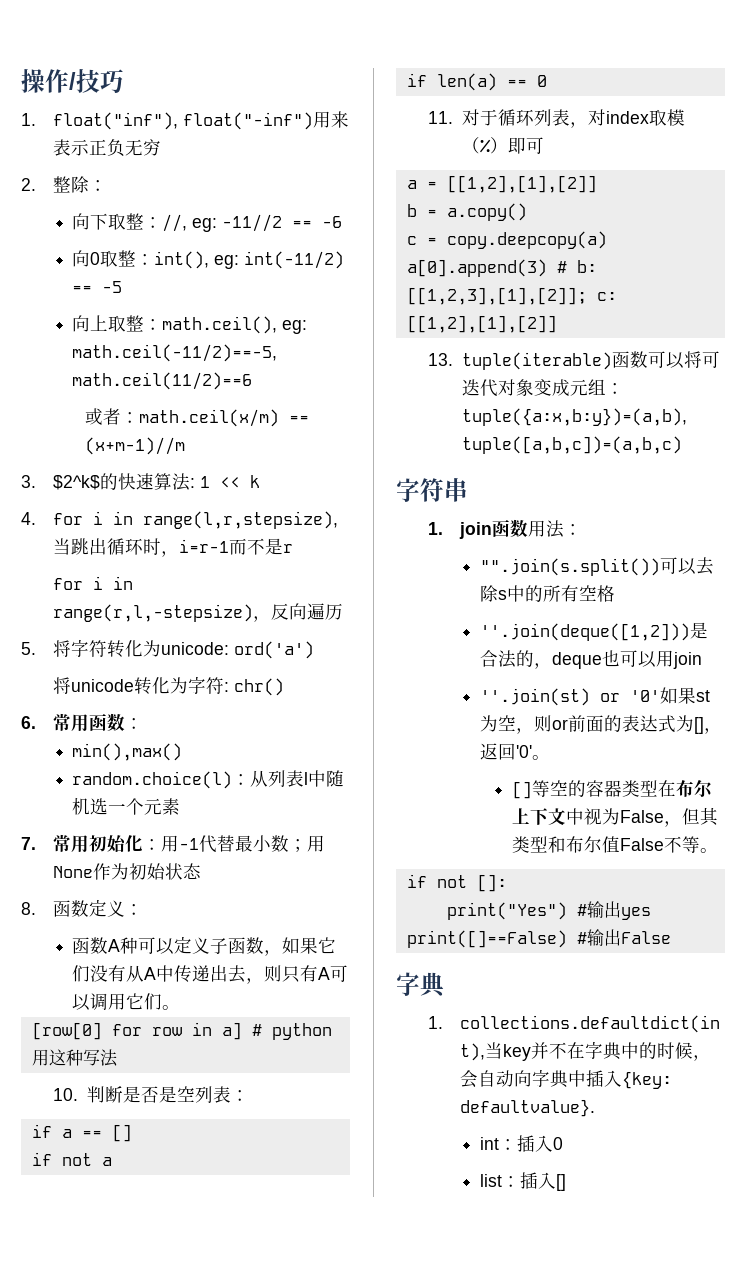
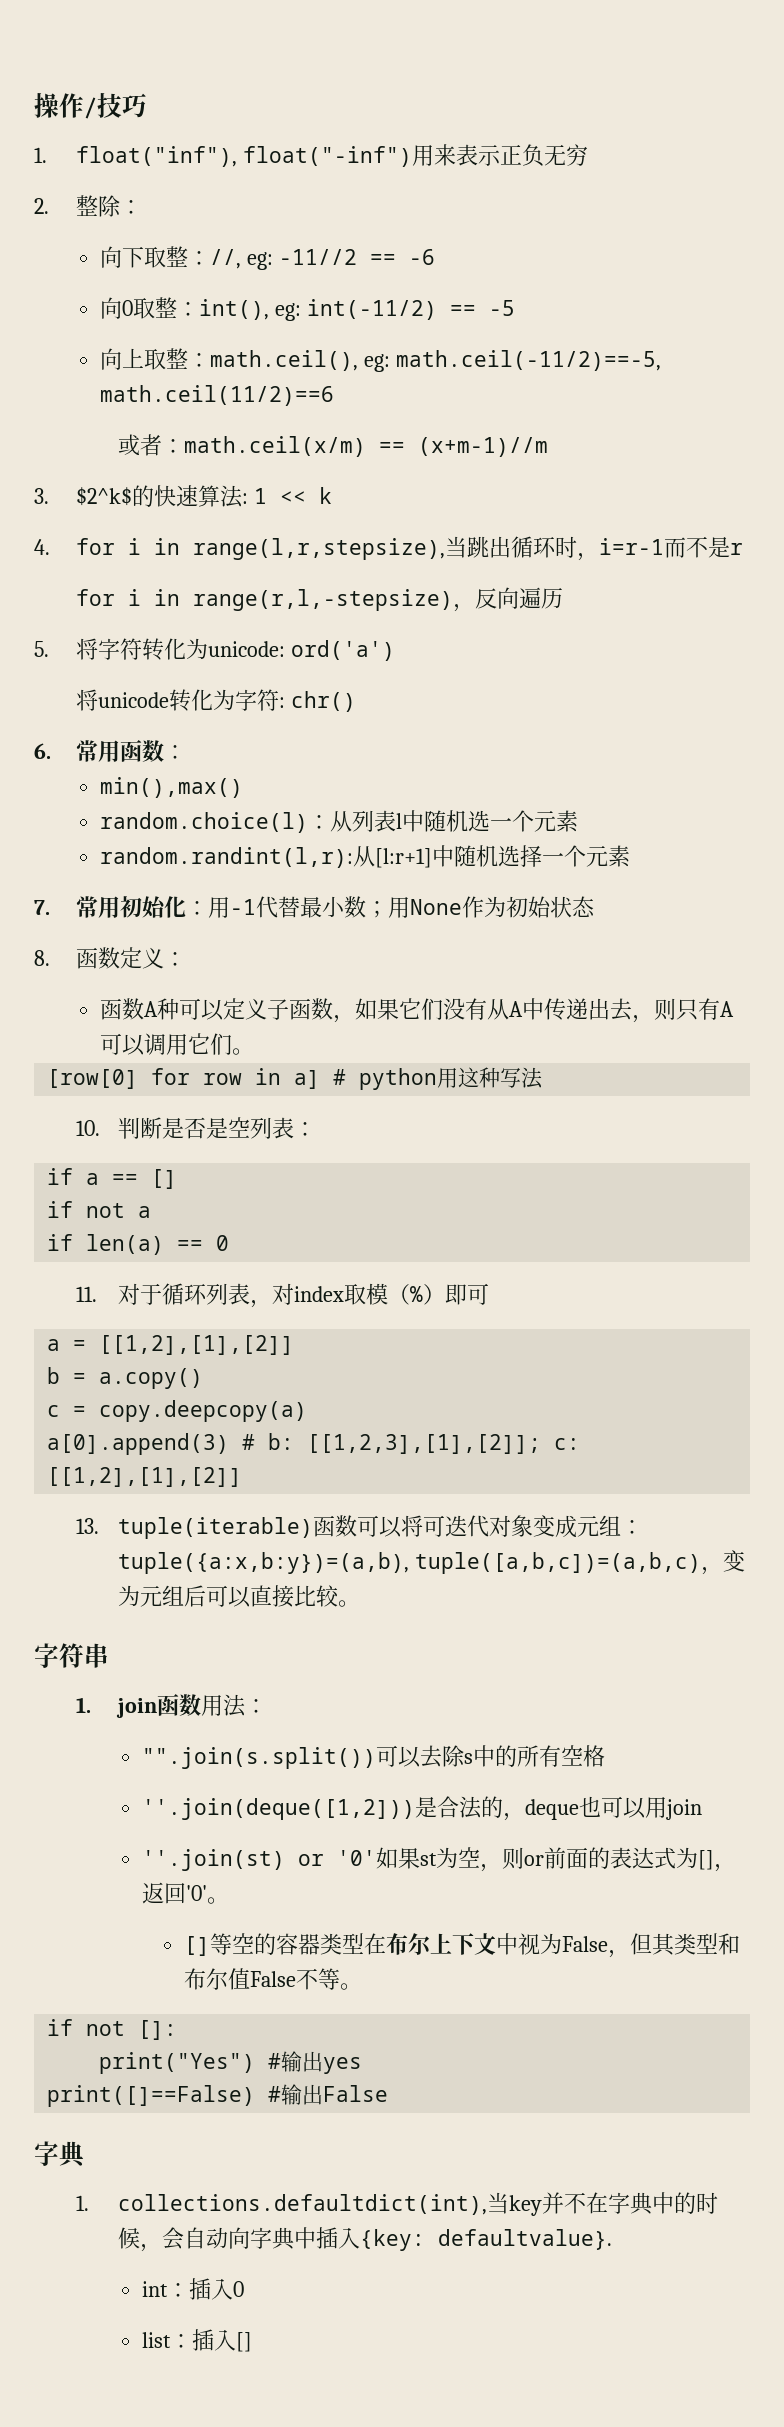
+ random.randint(l,r):从[l:r+1]中随机选择一个元素
- 13. tuple(iterable)函数可以将可迭代对象变成元组：tuple({a:x,b:y})=(a,b), tuple([a,b,c])=(a,b,c)
+ 13. tuple(iterable)函数可以将可迭代对象变成元组：tuple({a:x,b:y})=(a,b), tuple([a,b,c])=(a,b,c)，变为元组后可以直接比较。

